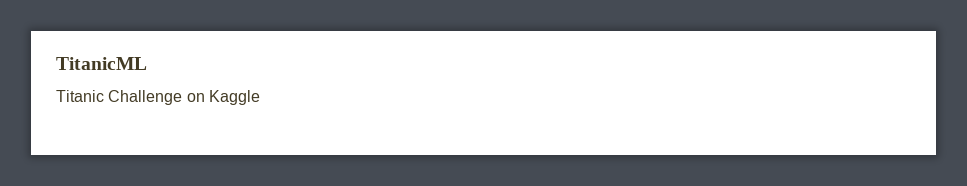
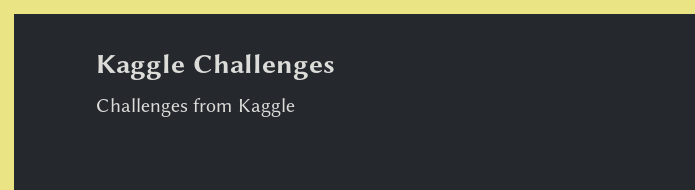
- TitanicML
- Titanic Challenge on Kaggle
+ Kaggle Challenges
+ Challenges from Kaggle

